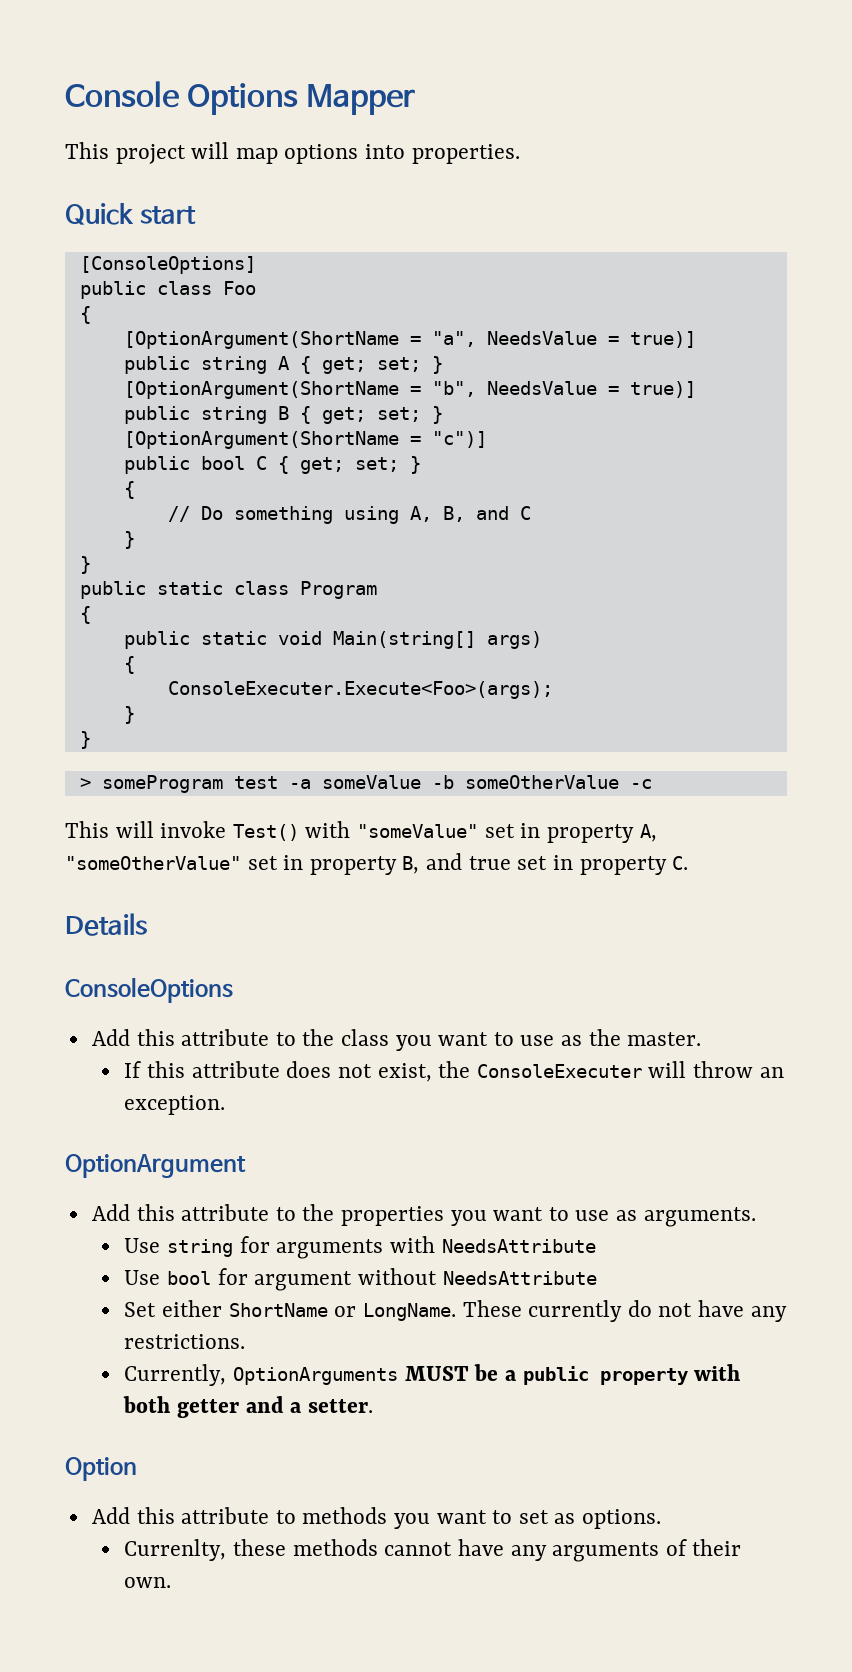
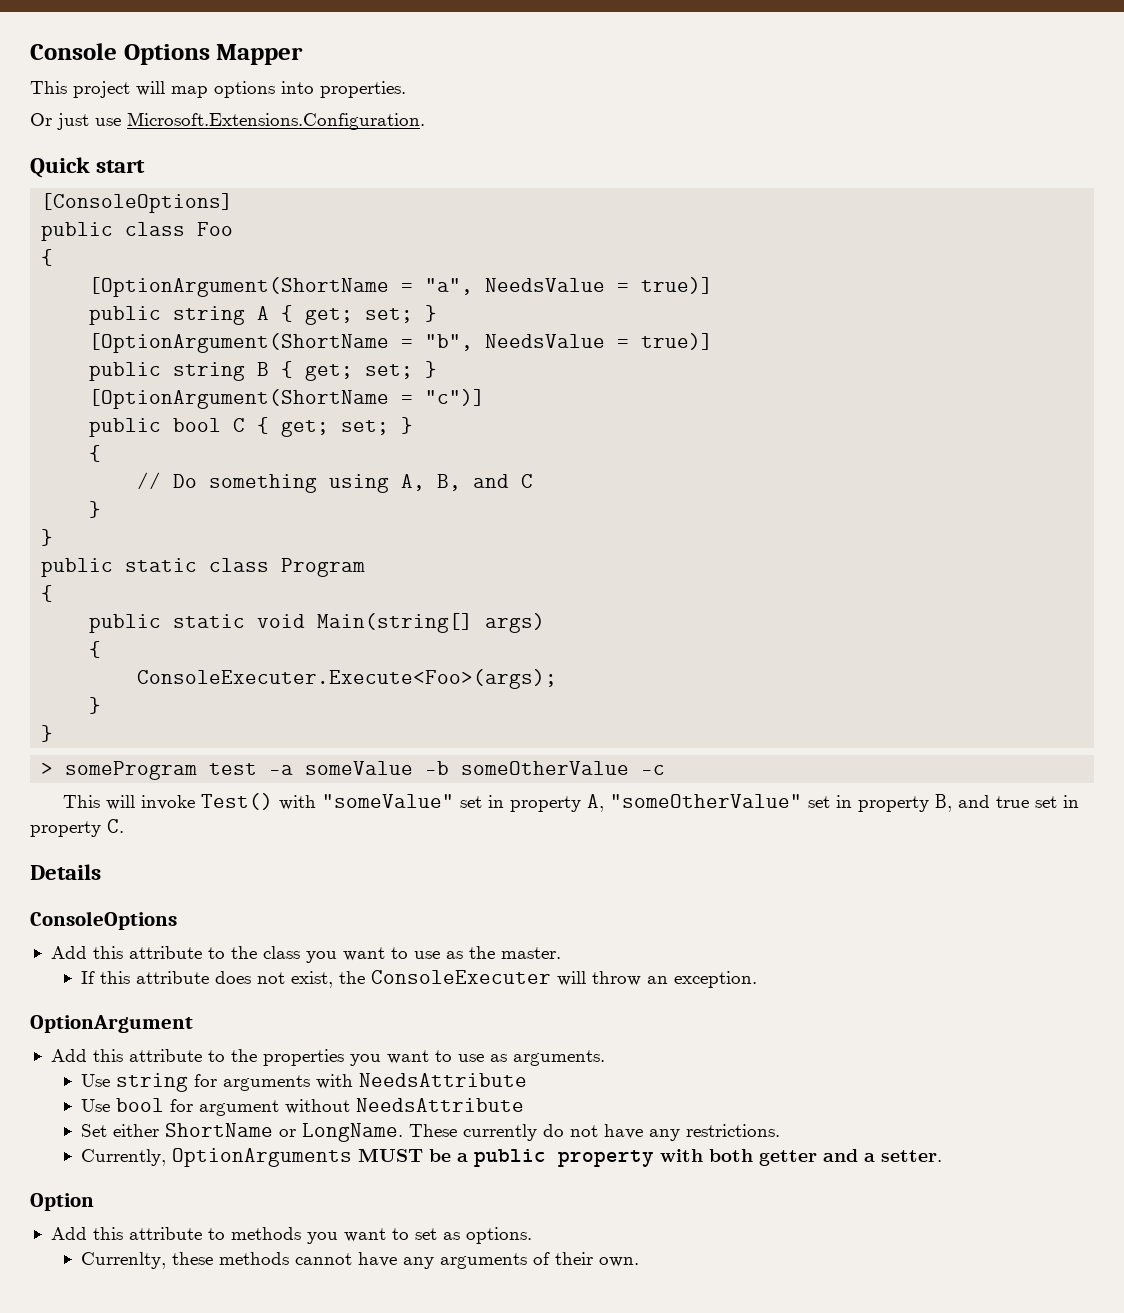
+ Or just use Microsoft.Extensions.Configuration.

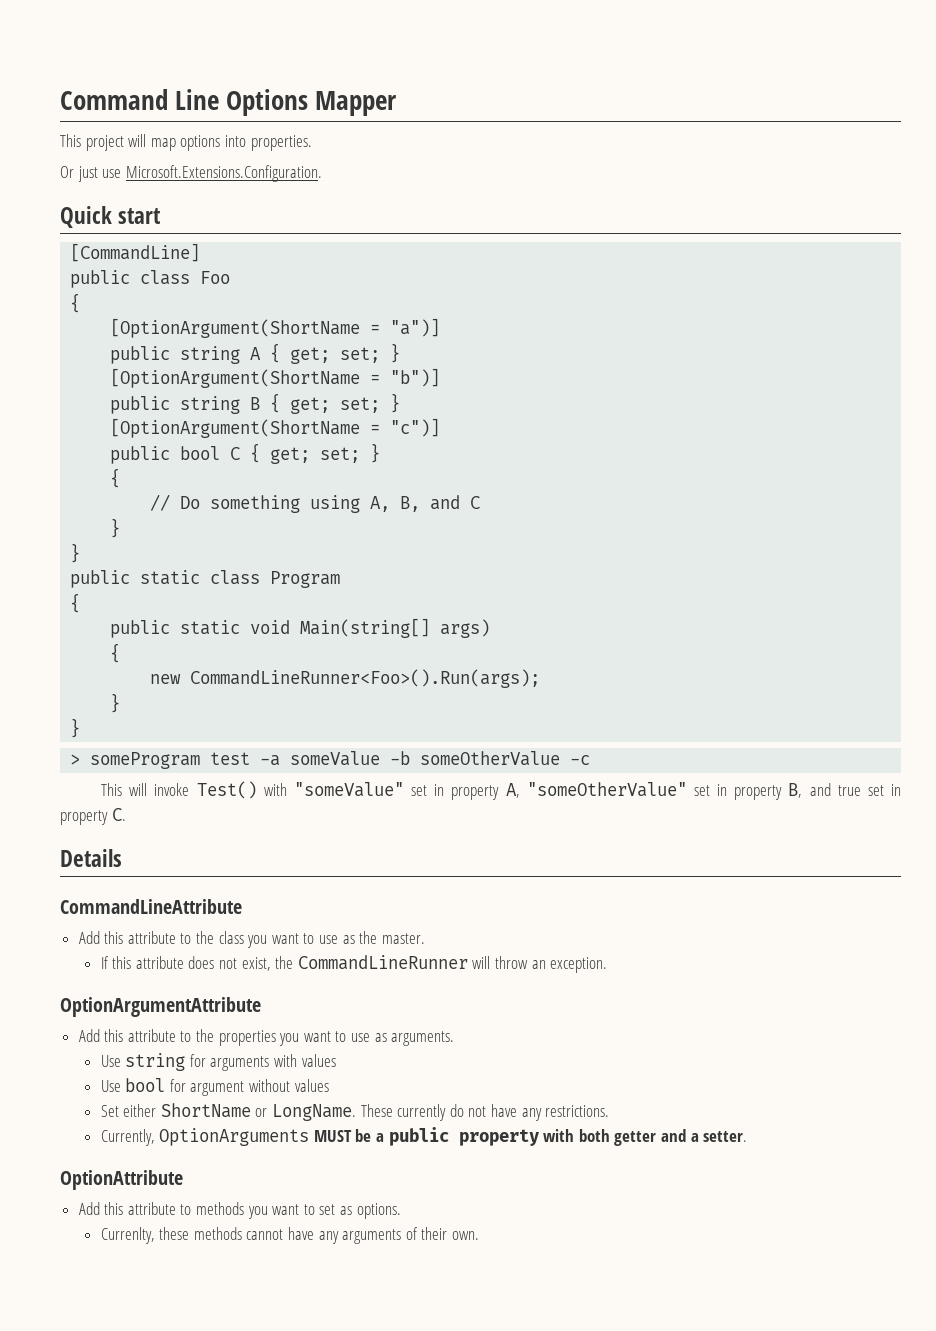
- Console Options Mapper
+ Command Line Options Mapper
- [ConsoleOptions]
+ [CommandLine]
- [OptionArgument(ShortName = "a", NeedsValue = true)]
+ [OptionArgument(ShortName = "a")]
- [OptionArgument(ShortName = "b", NeedsValue = true)]
+ [OptionArgument(ShortName = "b")]
- ConsoleExecuter.Execute<Foo>(args);
+ new CommandLineRunner<Foo>().Run(args);
- ConsoleOptions
+ CommandLineAttribute
- If this attribute does not exist, the ConsoleExecuter will throw an exception.
+ If this attribute does not exist, the CommandLineRunner will throw an exception.
- OptionArgument
+ OptionArgumentAttribute
- Use string for arguments with NeedsAttribute
+ Use string for arguments with values
- Use bool for argument without NeedsAttribute
+ Use bool for argument without values
- Option
+ OptionAttribute

